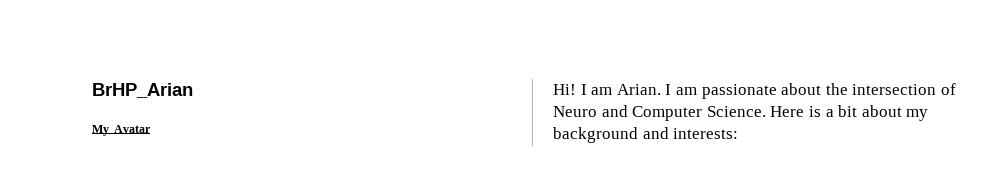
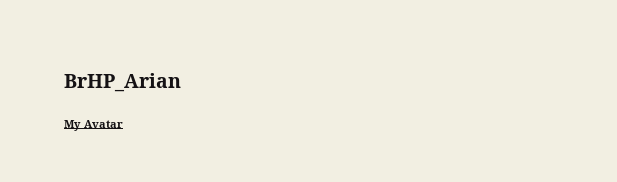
- Hi! I am Arian. I am passionate about the intersection of Neuro and Computer Science. Here is a bit about my background and interests:

